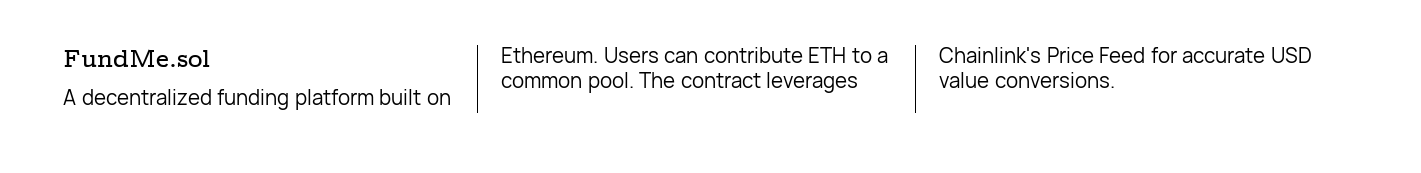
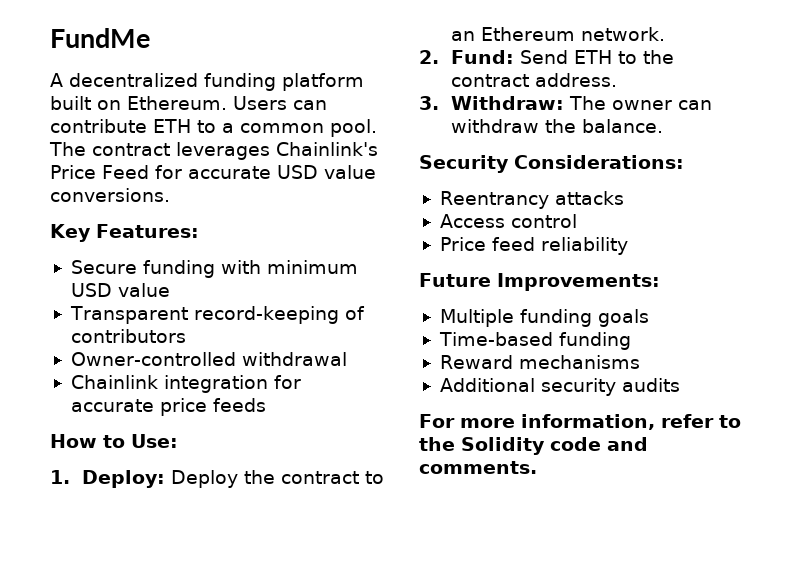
- FundMe.sol
+ FundMe
+ Key Features:
+ Secure funding with minimum USD value
+ Transparent record-keeping of contributors
+ Owner-controlled withdrawal
+ Chainlink integration for accurate price feeds
+ How to Use:
+ 1. Deploy: Deploy the contract to an Ethereum network.
+ 2. Fund: Send ETH to the contract address.
+ 3. Withdraw: The owner can withdraw the balance.
+ Security Considerations:
+ Reentrancy attacks
+ Access control
+ Price feed reliability
+ Future Improvements:
+ Multiple funding goals
+ Time-based funding
+ Reward mechanisms
+ Additional security audits
+ For more information, refer to the Solidity code and comments.

